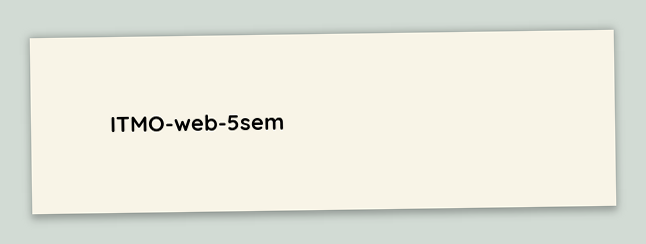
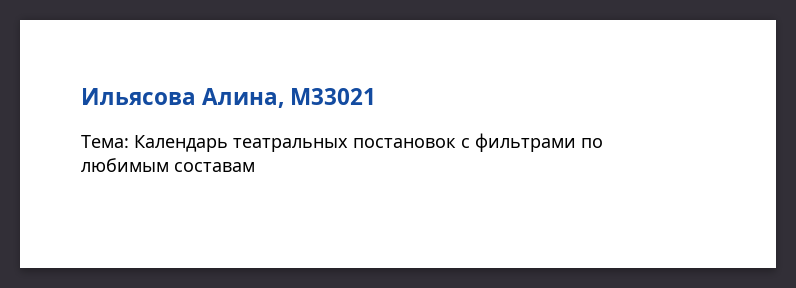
- ITMO-web-5sem
+ Ильясова Алина, M33021
+ Тема: Календарь театральных постановок с фильтрами по любимым составам

